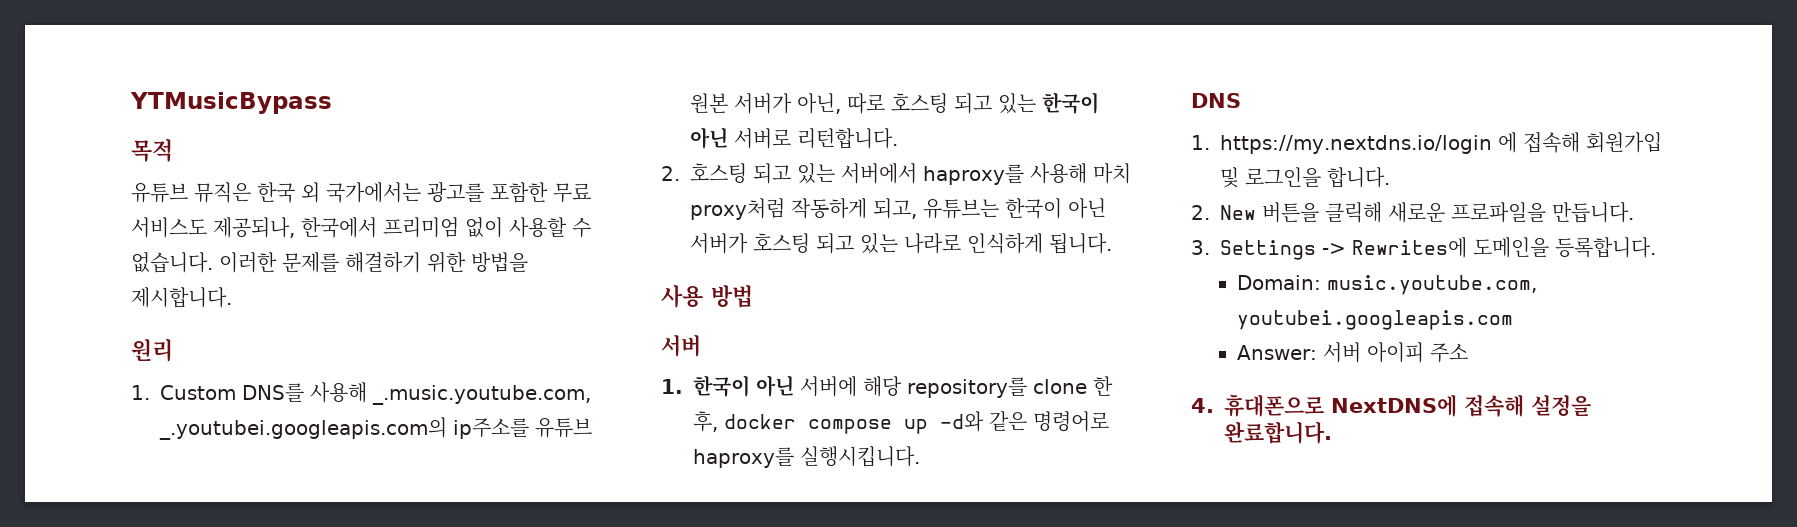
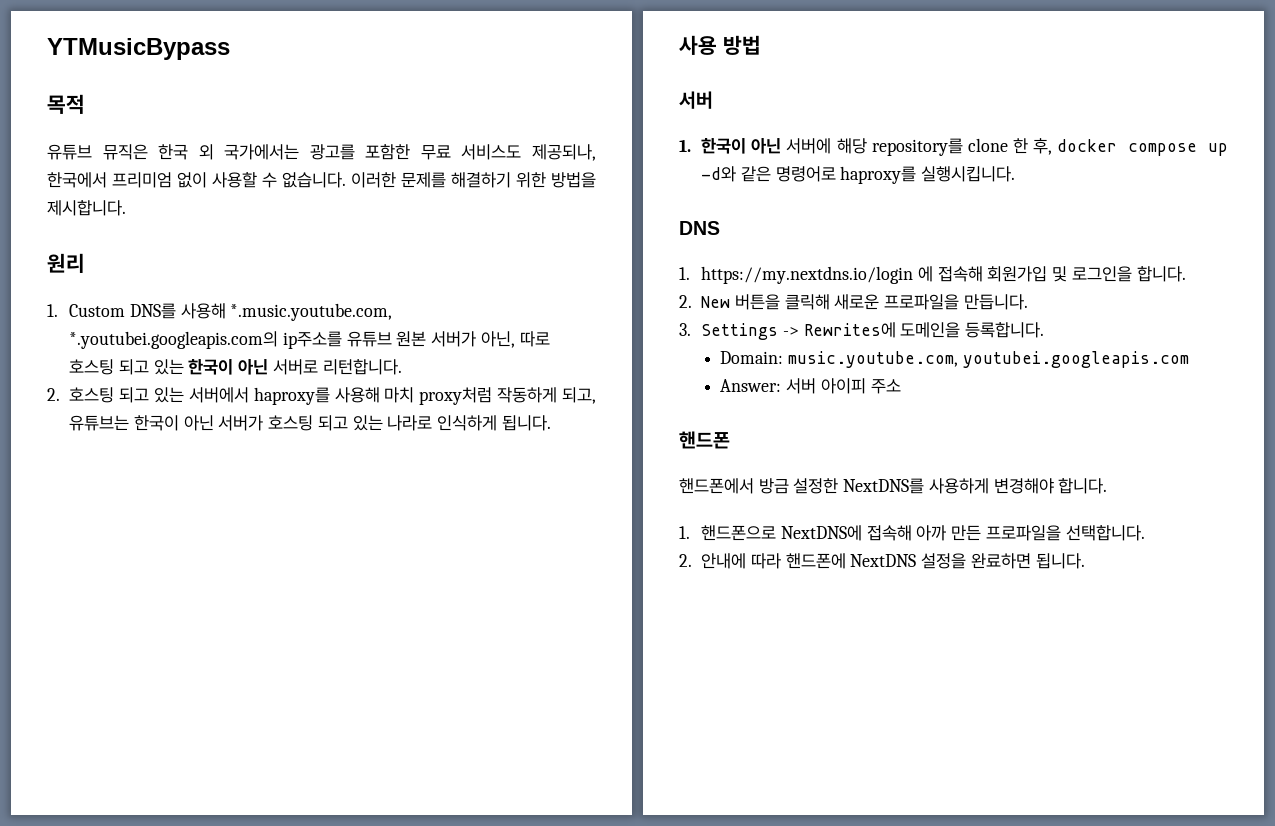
- 1. Custom DNS를 사용해 _.music.youtube.com, _.youtubei.googleapis.com의 ip주소를 유튜브 원본 서버가 아닌, 따로 호스팅 되고 있는 한국이 아닌 서버로 리턴합니다.
+ 1. Custom DNS를 사용해 *.music.youtube.com, *.youtubei.googleapis.com의 ip주소를 유튜브 원본 서버가 아닌, 따로 호스팅 되고 있는 한국이 아닌 서버로 리턴합니다.
- 4. 휴대폰으로 NextDNS에 접속해 설정을 완료합니다.
+ 핸드폰
+ 핸드폰에서 방금 설정한 NextDNS를 사용하게 변경해야 합니다.
+ 1. 핸드폰으로 NextDNS에 접속해 아까 만든 프로파일을 선택합니다.
+ 2. 안내에 따라 핸드폰에 NextDNS 설정을 완료하면 됩니다.

